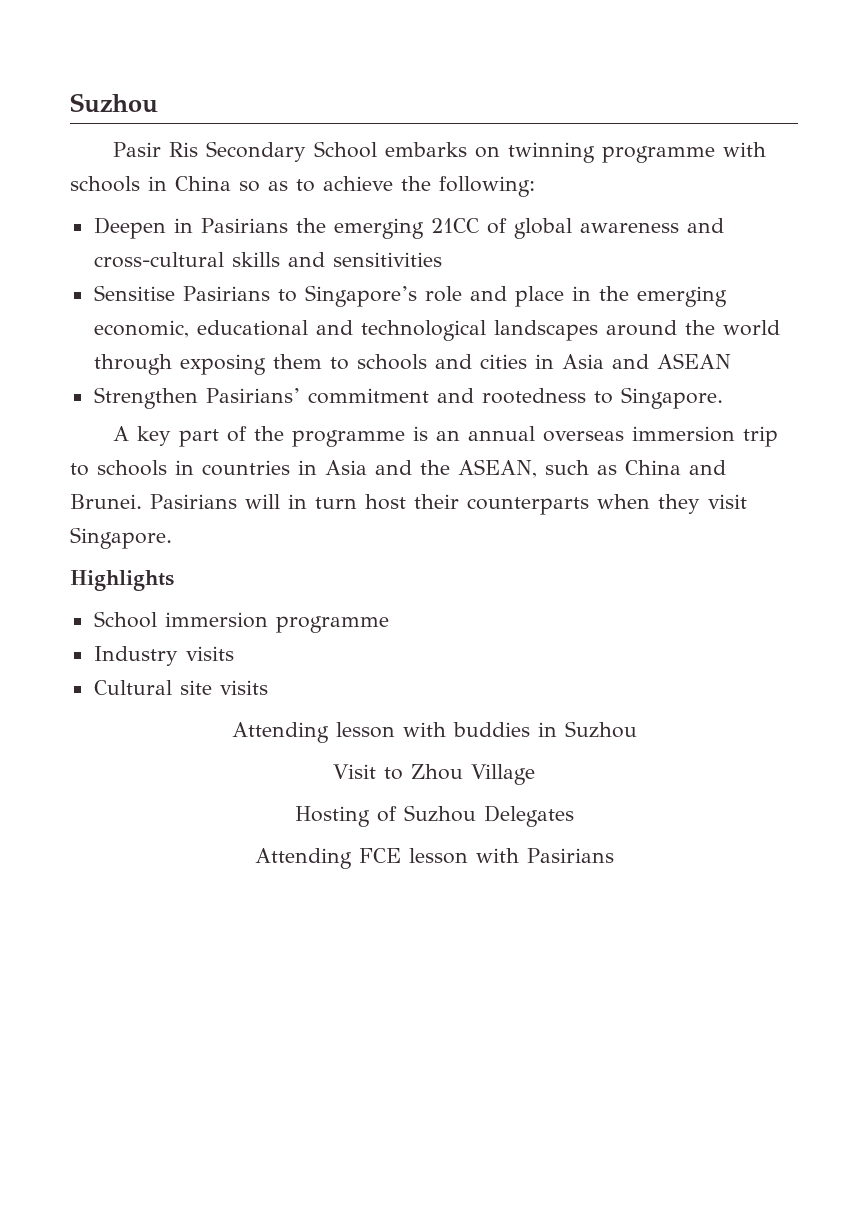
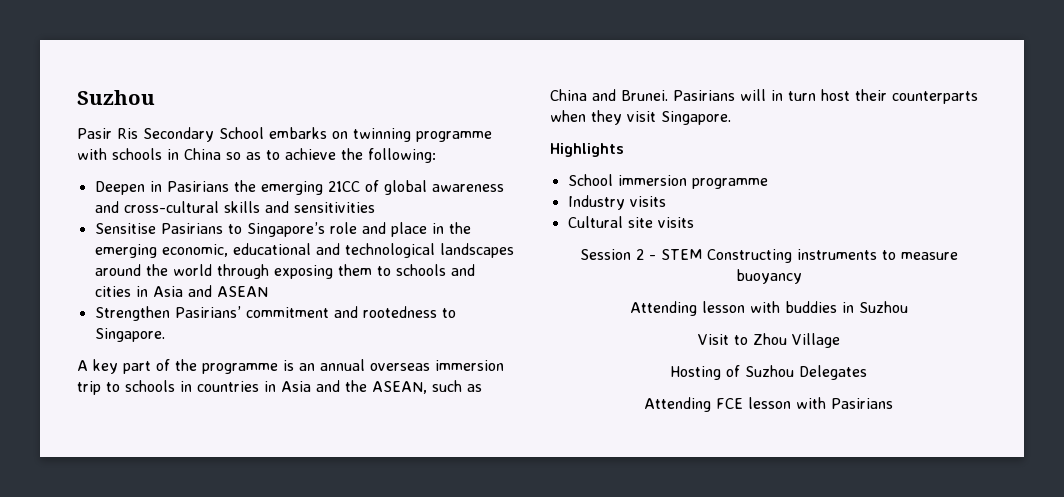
+ Session 2 - STEM Constructing instruments to measure buoyancy

